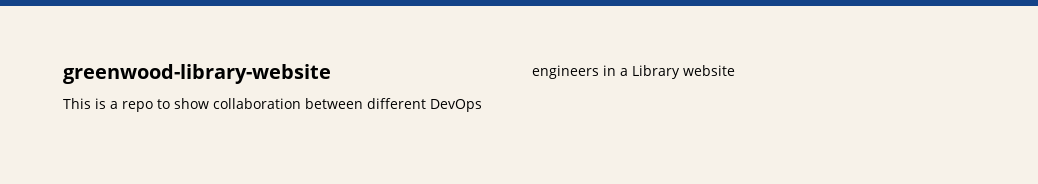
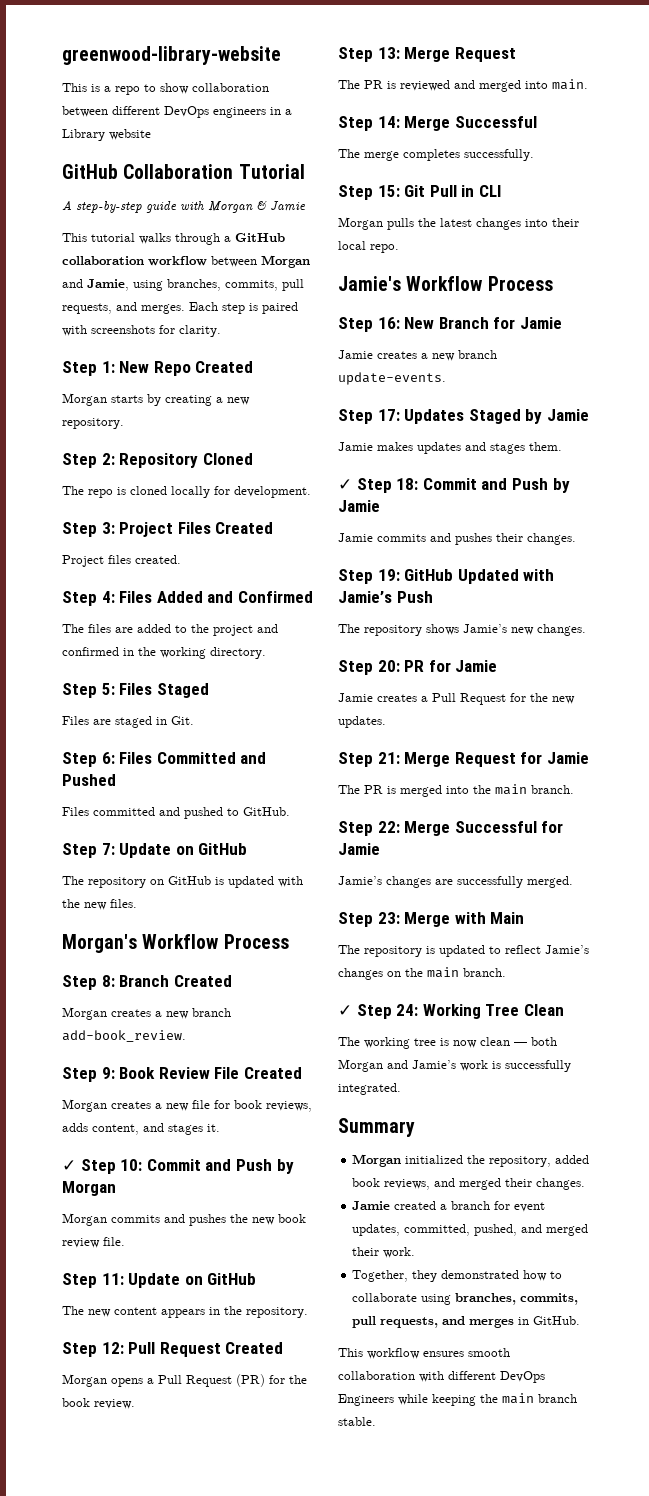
+ GitHub Collaboration Tutorial
+ A step-by-step guide with Morgan & Jamie
+ This tutorial walks through a GitHub collaboration workflow between Morgan and Jamie, using branches, commits, pull requests, and merges. Each step is paired with screenshots for clarity.
+ Step 1: New Repo Created
+ Morgan starts by creating a new repository.
+ Step 2: Repository Cloned
+ The repo is cloned locally for development.
+ Step 3: Project Files Created
+ Project files created.
+ Step 4: Files Added and Confirmed
+ The files are added to the project and confirmed in the working directory.
+ Step 5: Files Staged
+ Files are staged in Git.
+ Step 6: Files Committed and Pushed
+ Files committed and pushed to GitHub.
+ Step 7: Update on GitHub
+ The repository on GitHub is updated with the new files.
+ Morgan's Workflow Process
+ Step 8: Branch Created
+ Morgan creates a new branch add-book_review.
+ Step 9: Book Review File Created
+ Morgan creates a new file for book reviews, adds content, and stages it.
+ ✓ Step 10: Commit and Push by Morgan
+ Morgan commits and pushes the new book review file.
+ Step 11: Update on GitHub
+ The new content appears in the repository.
+ Step 12: Pull Request Created
+ Morgan opens a Pull Request (PR) for the book review.
+ Step 13: Merge Request
+ The PR is reviewed and merged into main.
+ Step 14: Merge Successful
+ The merge completes successfully.
+ Step 15: Git Pull in CLI
+ Morgan pulls the latest changes into their local repo.
+ Jamie's Workflow Process
+ Step 16: New Branch for Jamie
+ Jamie creates a new branch update-events.
+ Step 17: Updates Staged by Jamie
+ Jamie makes updates and stages them.
+ ✓ Step 18: Commit and Push by Jamie
+ Jamie commits and pushes their changes.
+ Step 19: GitHub Updated with Jamie’s Push
+ The repository shows Jamie’s new changes.
+ Step 20: PR for Jamie
+ Jamie creates a Pull Request for the new updates.
+ Step 21: Merge Request for Jamie
+ The PR is merged into the main branch.
+ Step 22: Merge Successful for Jamie
+ Jamie’s changes are successfully merged.
+ Step 23: Merge with Main
+ The repository is updated to reflect Jamie’s changes on the main branch.
+ ✓ Step 24: Working Tree Clean
+ The working tree is now clean — both Morgan and Jamie’s work is successfully integrated.
+ Summary
+ Morgan initialized the repository, added book reviews, and merged their changes.
+ Jamie created a branch for event updates, committed, pushed, and merged their work.
+ Together, they demonstrated how to collaborate using branches, commits, pull requests, and merges in GitHub.
+ This workflow ensures smooth collaboration with different DevOps Engineers while keeping the main branch stable.

